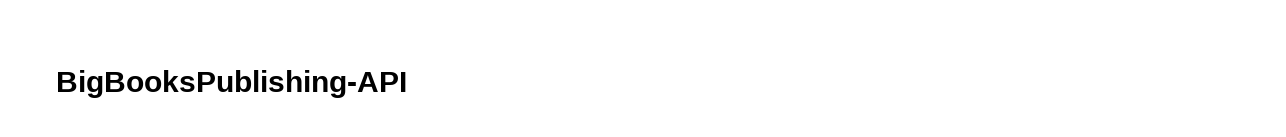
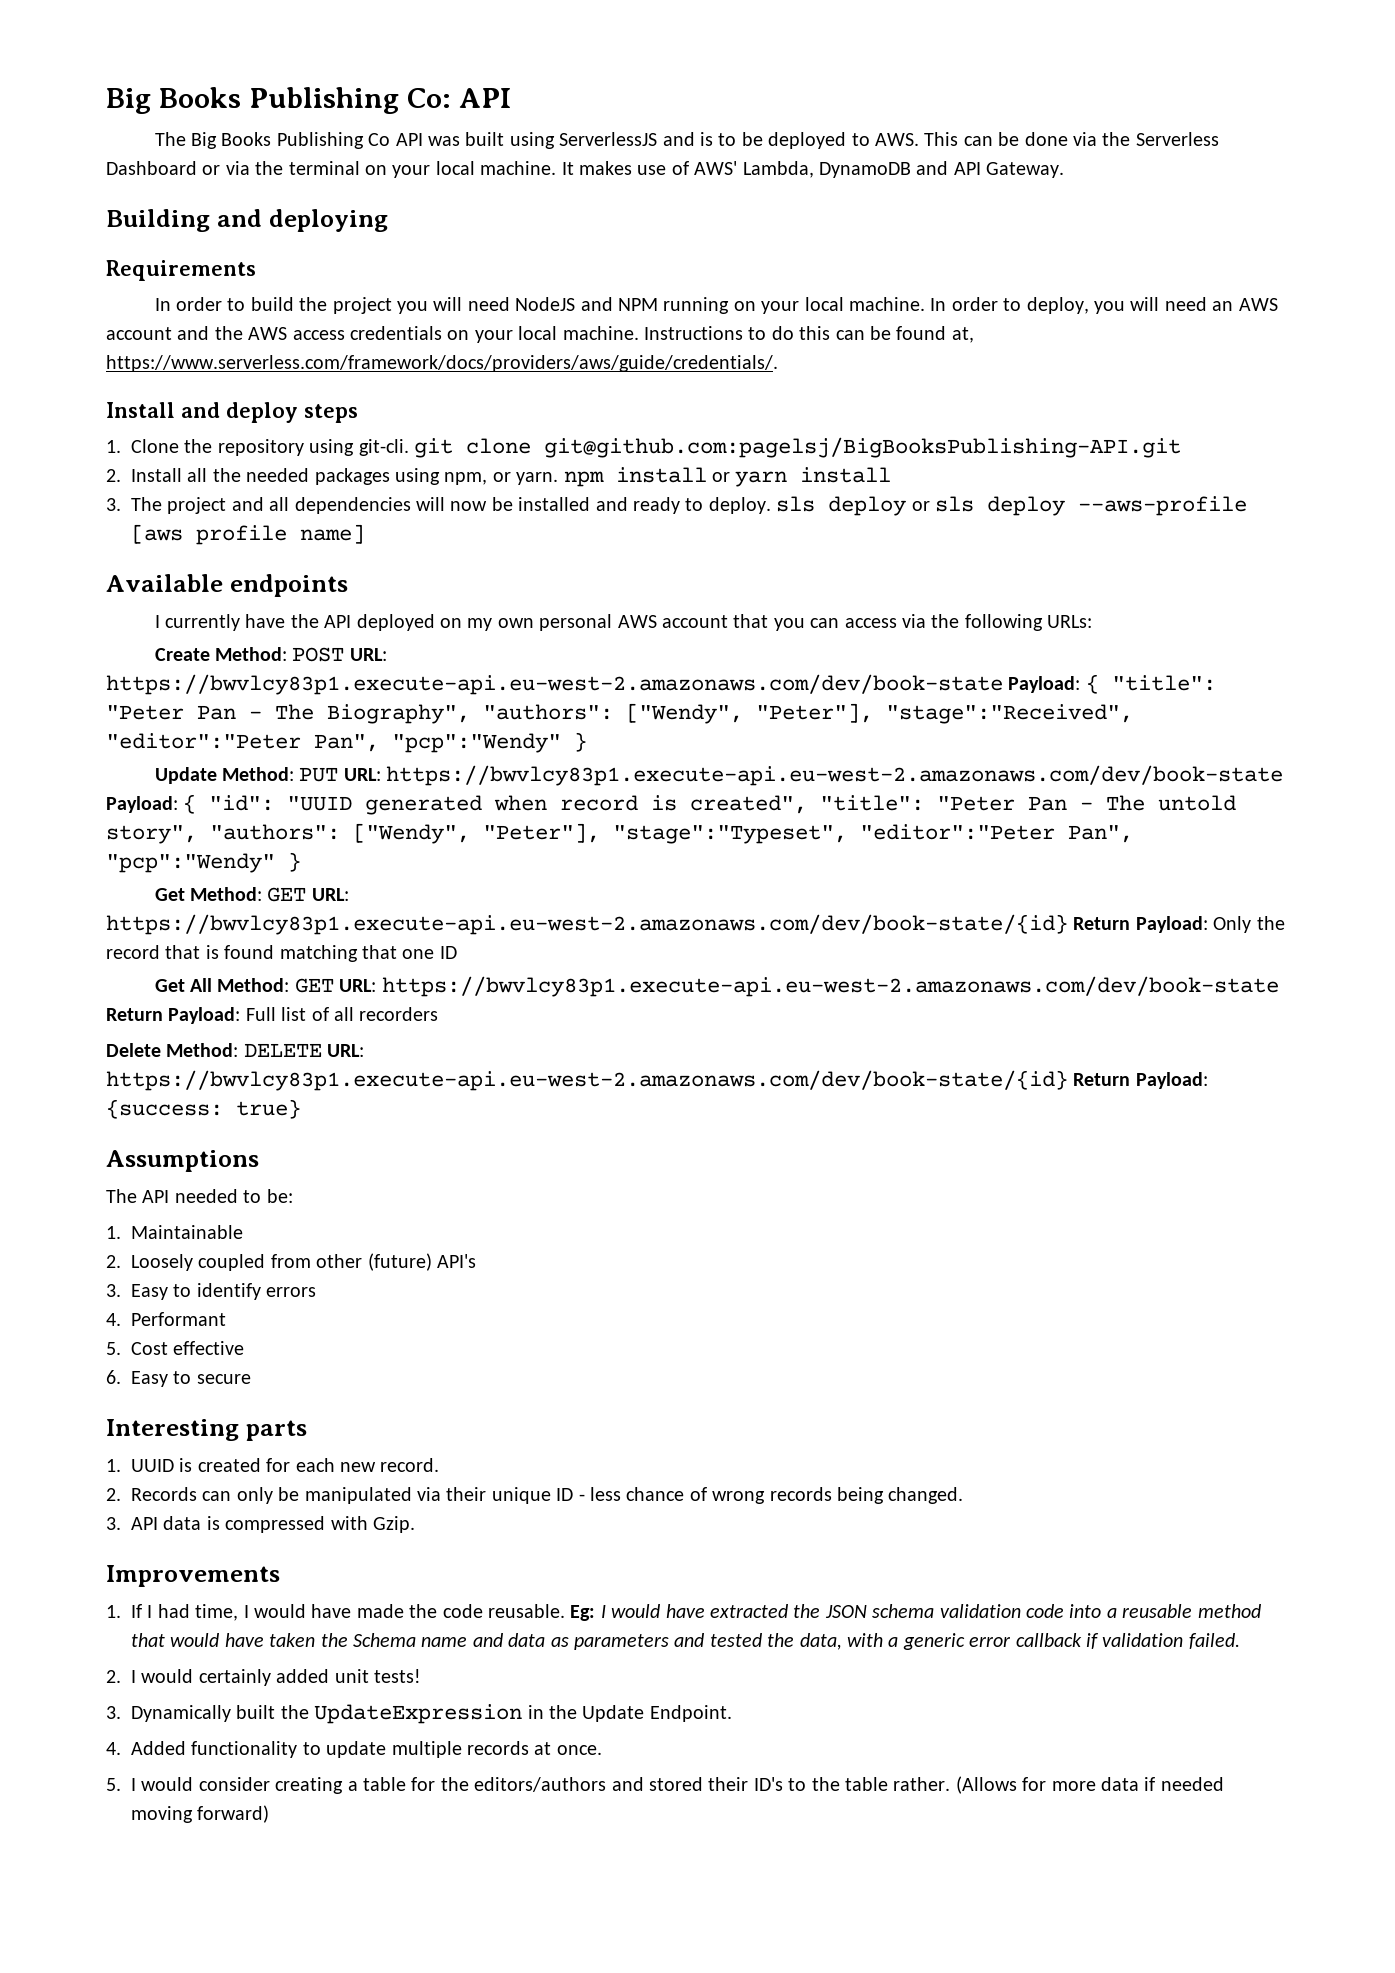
- BigBooksPublishing-API
+ Big Books Publishing Co: API
+ The Big Books Publishing Co API was built using ServerlessJS and is to be deployed to AWS. This can be done via the Serverless Dashboard or via the terminal on your local machine. It makes use of AWS' Lambda, DynamoDB and API Gateway.
+ Building and deploying
+ Requirements
+ In order to build the project you will need NodeJS and NPM running on your local machine. In order to deploy, you will need an AWS account and the AWS access credentials on your local machine. Instructions to do this can be found at, https://www.serverless.com/framework/docs/providers/aws/guide/credentials/.
+ Install and deploy steps
+ 1. Clone the repository using git-cli. git clone git@github.com:pagelsj/BigBooksPublishing-API.git
+ 2. Install all the needed packages using npm, or yarn. npm install or yarn install
+ 3. The project and all dependencies will now be installed and ready to deploy. sls deploy or sls deploy --aws-profile [aws profile name]
+ Available endpoints
+ I currently have the API deployed on my own personal AWS account that you can access via the following URLs:
+ Create Method: POST URL: https://bwvlcy83p1.execute-api.eu-west-2.amazonaws.com/dev/book-state Payload: { "title": "Peter Pan - The Biography", "authors": ["Wendy", "Peter"], "stage":"Received", "editor":"Peter Pan", "pcp":"Wendy" }
+ Update Method: PUT URL: https://bwvlcy83p1.execute-api.eu-west-2.amazonaws.com/dev/book-state Payload: { "id": "UUID generated when record is created", "title": "Peter Pan - The untold story", "authors": ["Wendy", "Peter"], "stage":"Typeset", "editor":"Peter Pan", "pcp":"Wendy" }
+ Get Method: GET URL: https://bwvlcy83p1.execute-api.eu-west-2.amazonaws.com/dev/book-state/{id} Return Payload: Only the record that is found matching that one ID
+ Get All Method: GET URL: https://bwvlcy83p1.execute-api.eu-west-2.amazonaws.com/dev/book-state Return Payload: Full list of all recorders
+ Delete Method: DELETE URL: https://bwvlcy83p1.execute-api.eu-west-2.amazonaws.com/dev/book-state/{id} Return Payload: {success: true}
+ Assumptions
+ The API needed to be:
+ 1. Maintainable
+ 2. Loosely coupled from other (future) API's
+ 3. Easy to identify errors
+ 4. Performant
+ 5. Cost effective
+ 6. Easy to secure
+ Interesting parts
+ 1. UUID is created for each new record.
+ 2. Records can only be manipulated via their unique ID - less chance of wrong records being changed.
+ 3. API data is compressed with Gzip.
+ Improvements
+ 1. If I had time, I would have made the code reusable. Eg: I would have extracted the JSON schema validation code into a reusable method that would have taken the Schema name and data as parameters and tested the data, with a generic error callback if validation failed.
+ 2. I would certainly added unit tests!
+ 3. Dynamically built the UpdateExpression in the Update Endpoint.
+ 4. Added functionality to update multiple records at once.
+ 5. I would consider creating a table for the editors/authors and stored their ID's to the table rather. (Allows for more data if needed moving forward)

